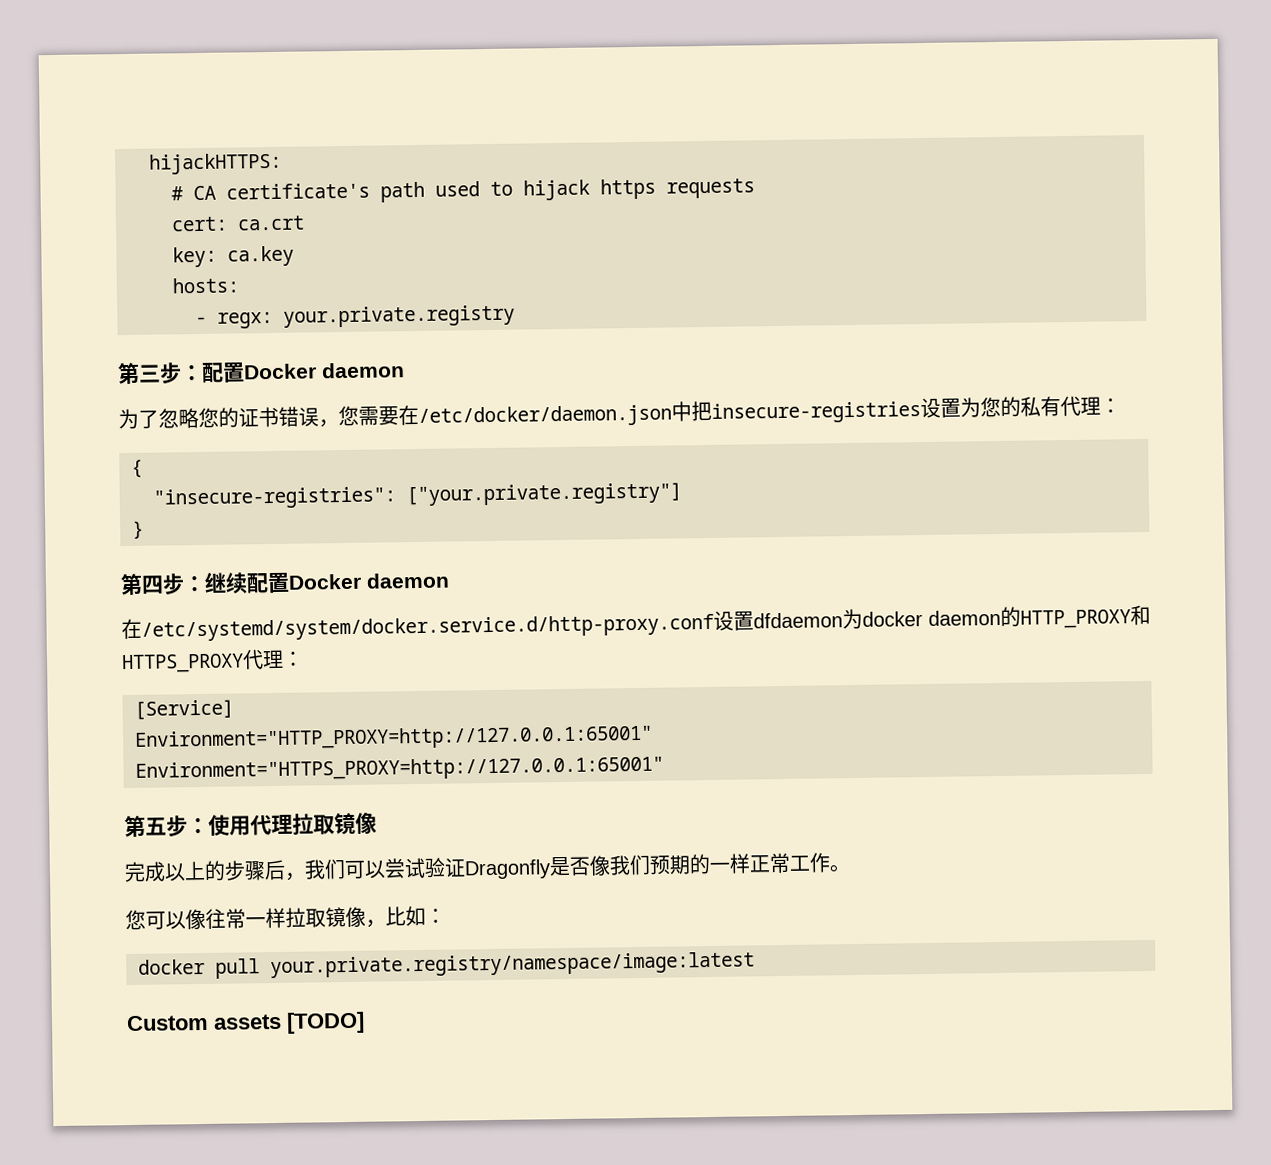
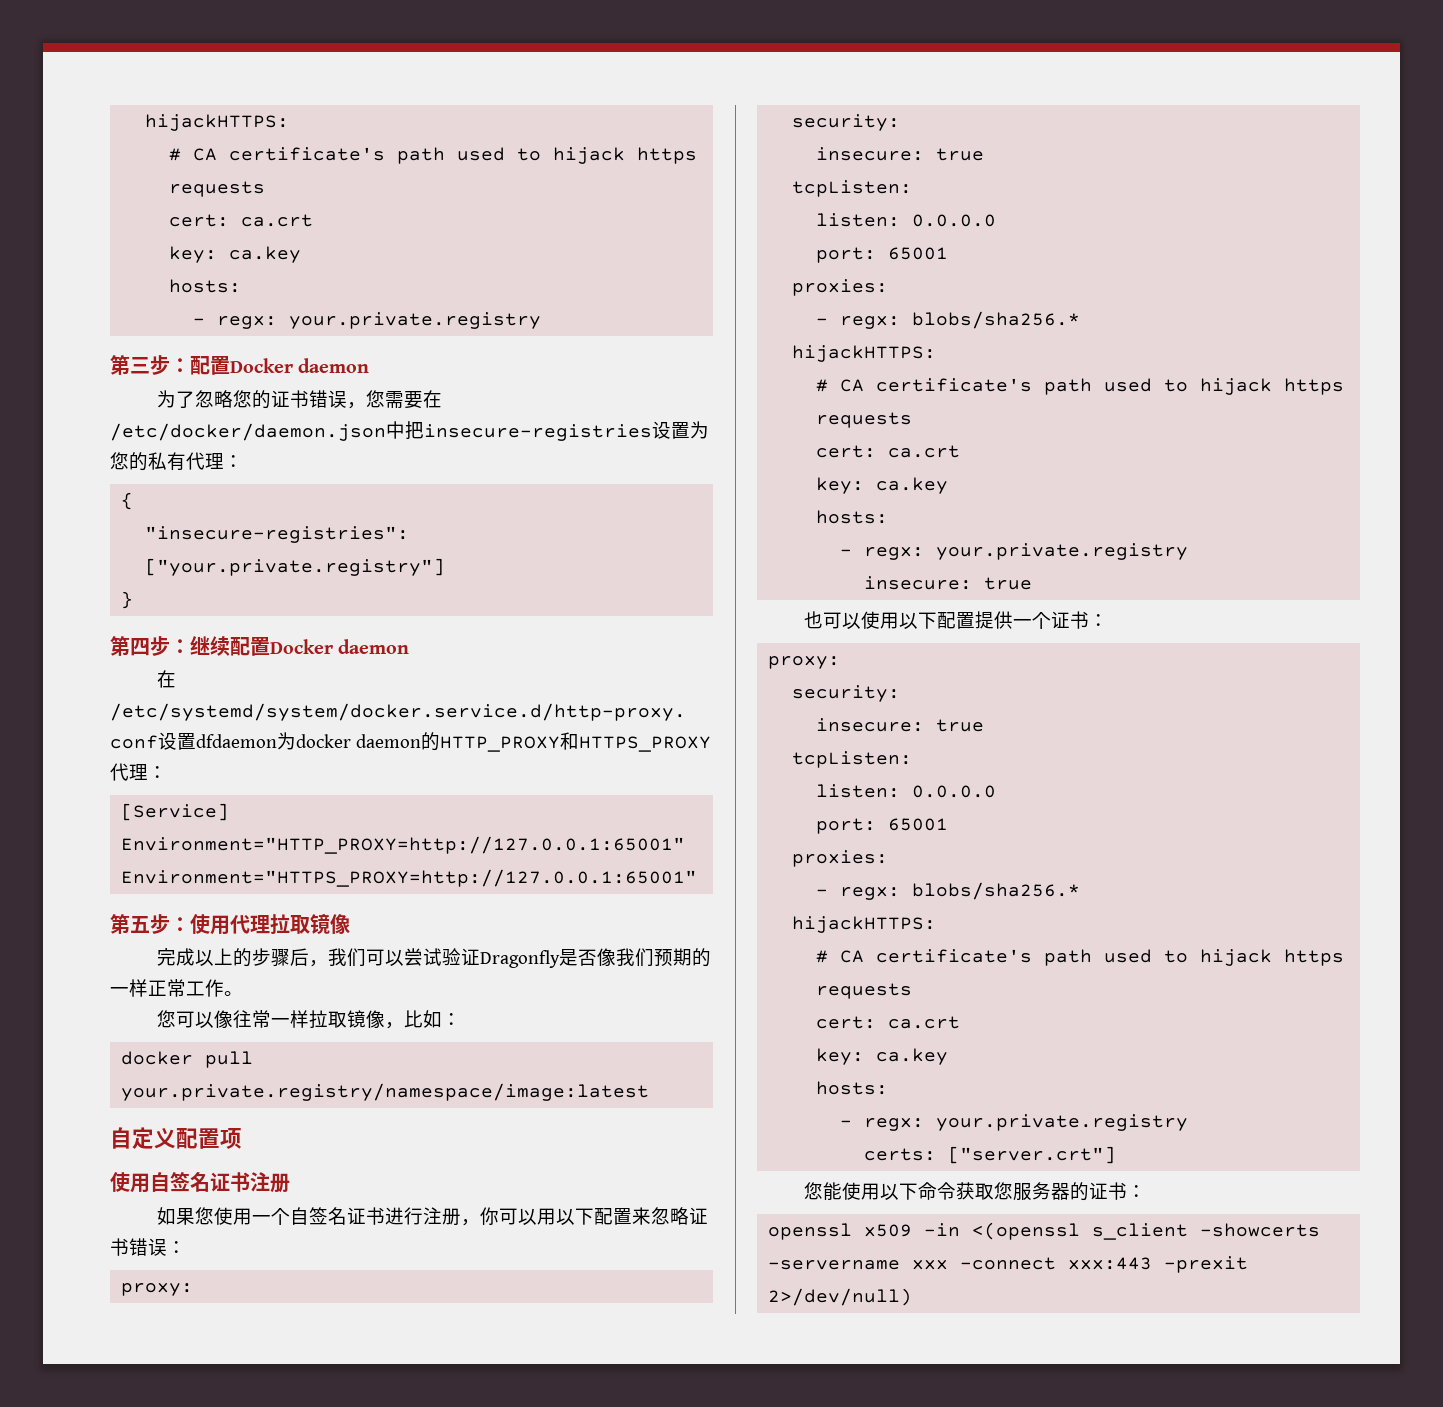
- Custom assets [TODO]
+ 自定义配置项
+ 使用自签名证书注册
+ 如果您使用一个自签名证书进行注册，你可以用以下配置来忽略证书错误：
+ proxy:
+ security:
+ insecure: true
+ tcpListen:
+ listen: 0.0.0.0
+ port: 65001
+ proxies:
+ - regx: blobs/sha256.*
+ hijackHTTPS:
+ # CA certificate's path used to hijack https requests
+ cert: ca.crt
+ key: ca.key
+ hosts:
+ - regx: your.private.registry
+ insecure: true
+ 也可以使用以下配置提供一个证书：
+ proxy:
+ security:
+ insecure: true
+ tcpListen:
+ listen: 0.0.0.0
+ port: 65001
+ proxies:
+ - regx: blobs/sha256.*
+ hijackHTTPS:
+ # CA certificate's path used to hijack https requests
+ cert: ca.crt
+ key: ca.key
+ hosts:
+ - regx: your.private.registry
+ certs: ["server.crt"]
+ 您能使用以下命令获取您服务器的证书：
+ openssl x509 -in <(openssl s_client -showcerts -servername xxx -connect xxx:443 -prexit 2>/dev/null)

